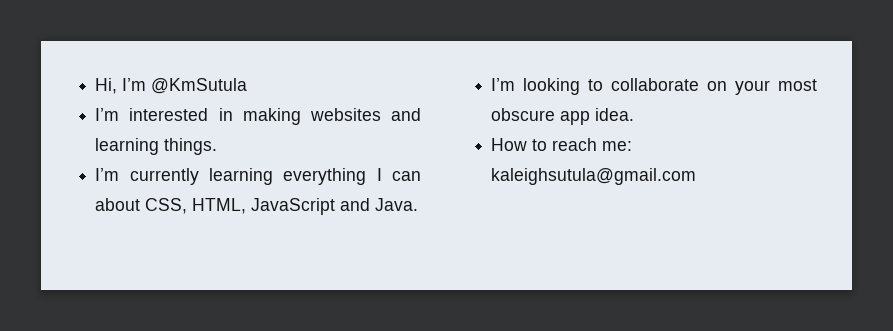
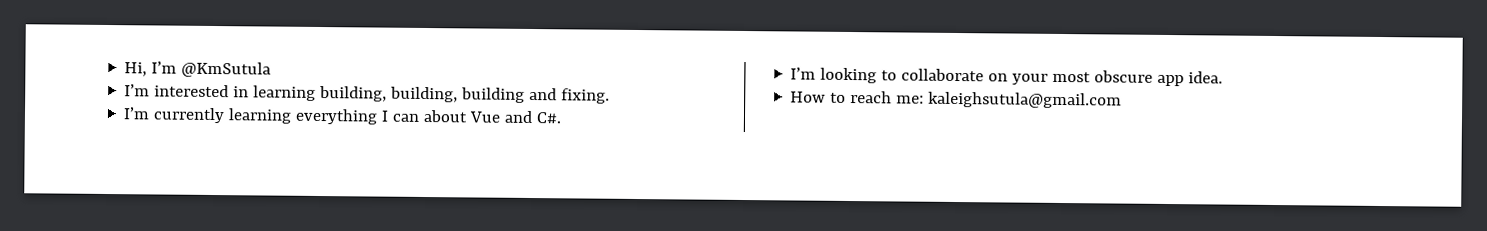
- I’m interested in making websites and learning things.
+ I’m interested in learning building, building, building and fixing.
- I’m currently learning everything I can about CSS, HTML, JavaScript and Java.
+ I’m currently learning everything I can about Vue and C#.

